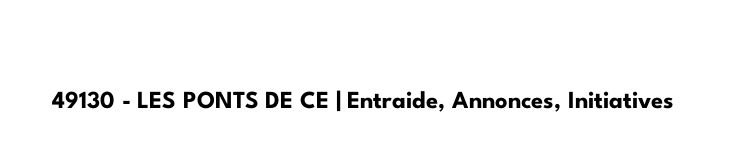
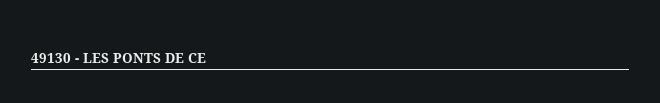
- 49130 - LES PONTS DE CE | Entraide, Annonces, Initiatives
+ 49130 - LES PONTS DE CE

